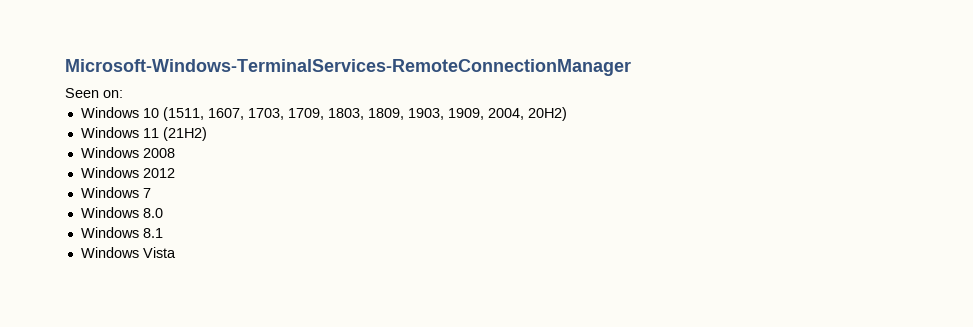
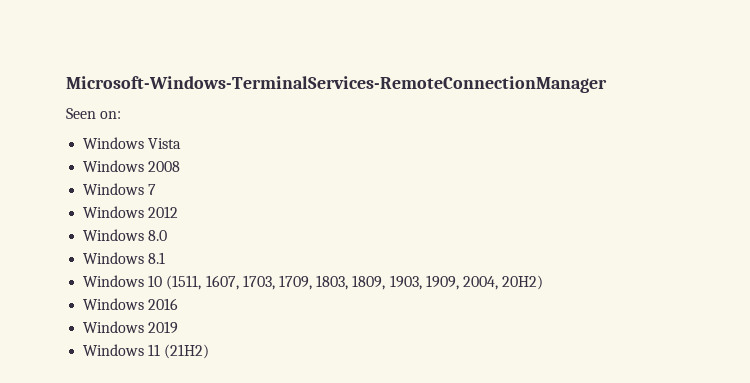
+ Windows Vista
+ Windows 2008
+ Windows 7
+ Windows 2012
+ Windows 8.0
+ Windows 8.1
+ Windows 2016
+ Windows 2019
- Windows 2008
- Windows 2012
- Windows 7
- Windows 8.0
- Windows 8.1
- Windows Vista

